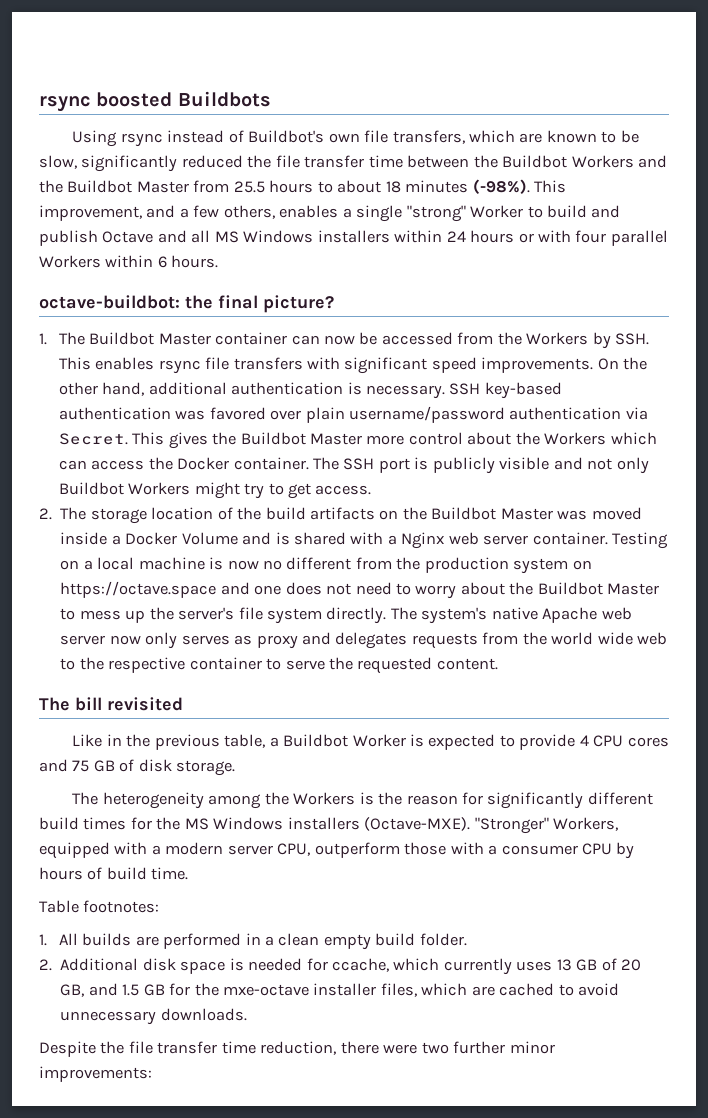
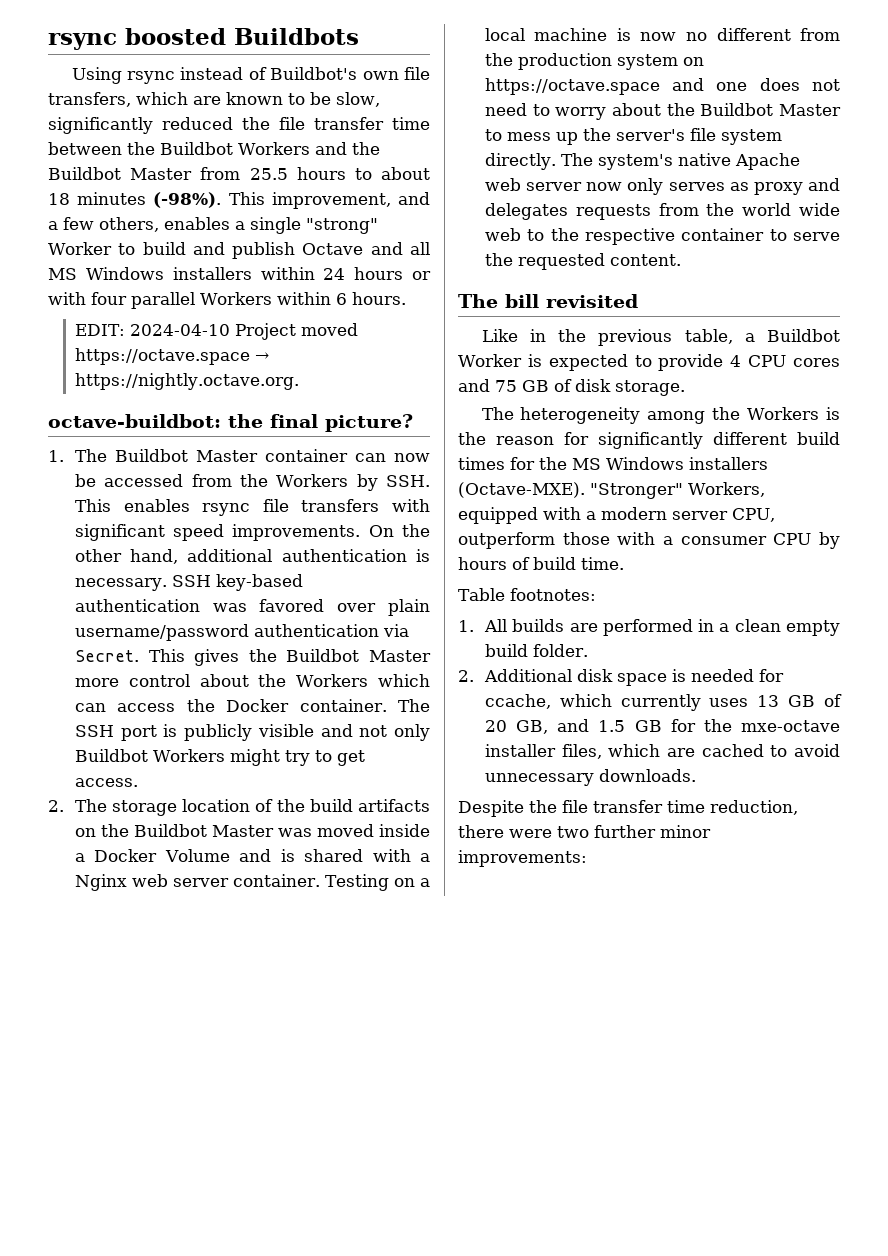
+ EDIT: 2024-04-10 Project moved https://octave.space → https://nightly.octave.org.

